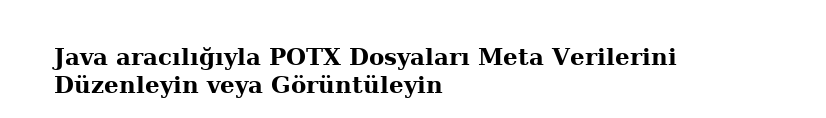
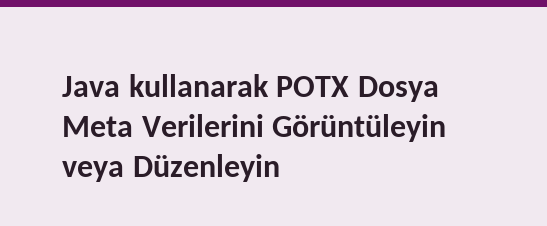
- Java aracılığıyla POTX Dosyaları Meta Verilerini Düzenleyin veya Görüntüleyin
+ Java kullanarak POTX Dosya Meta Verilerini Görüntüleyin veya Düzenleyin

